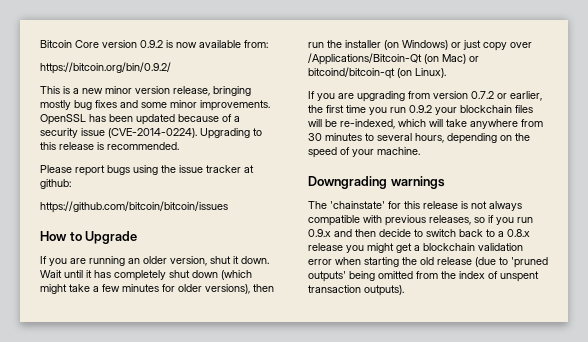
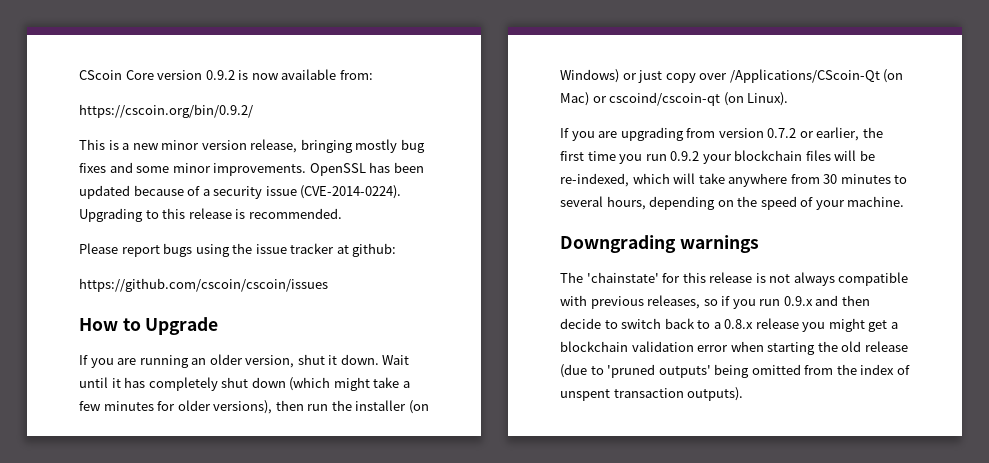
- Bitcoin Core version 0.9.2 is now available from:
+ CScoin Core version 0.9.2 is now available from:
- https://bitcoin.org/bin/0.9.2/
+ https://cscoin.org/bin/0.9.2/
- https://github.com/bitcoin/bitcoin/issues
+ https://github.com/cscoin/cscoin/issues
- Wait until it has completely shut down (which might take a few minutes for older versions), then run the installer (on Windows) or just copy over /Applications/Bitcoin-Qt (on Mac) or bitcoind/bitcoin-qt (on Linux).
+ Wait until it has completely shut down (which might take a few minutes for older versions), then run the installer (on Windows) or just copy over /Applications/CScoin-Qt (on Mac) or cscoind/cscoin-qt (on Linux).

